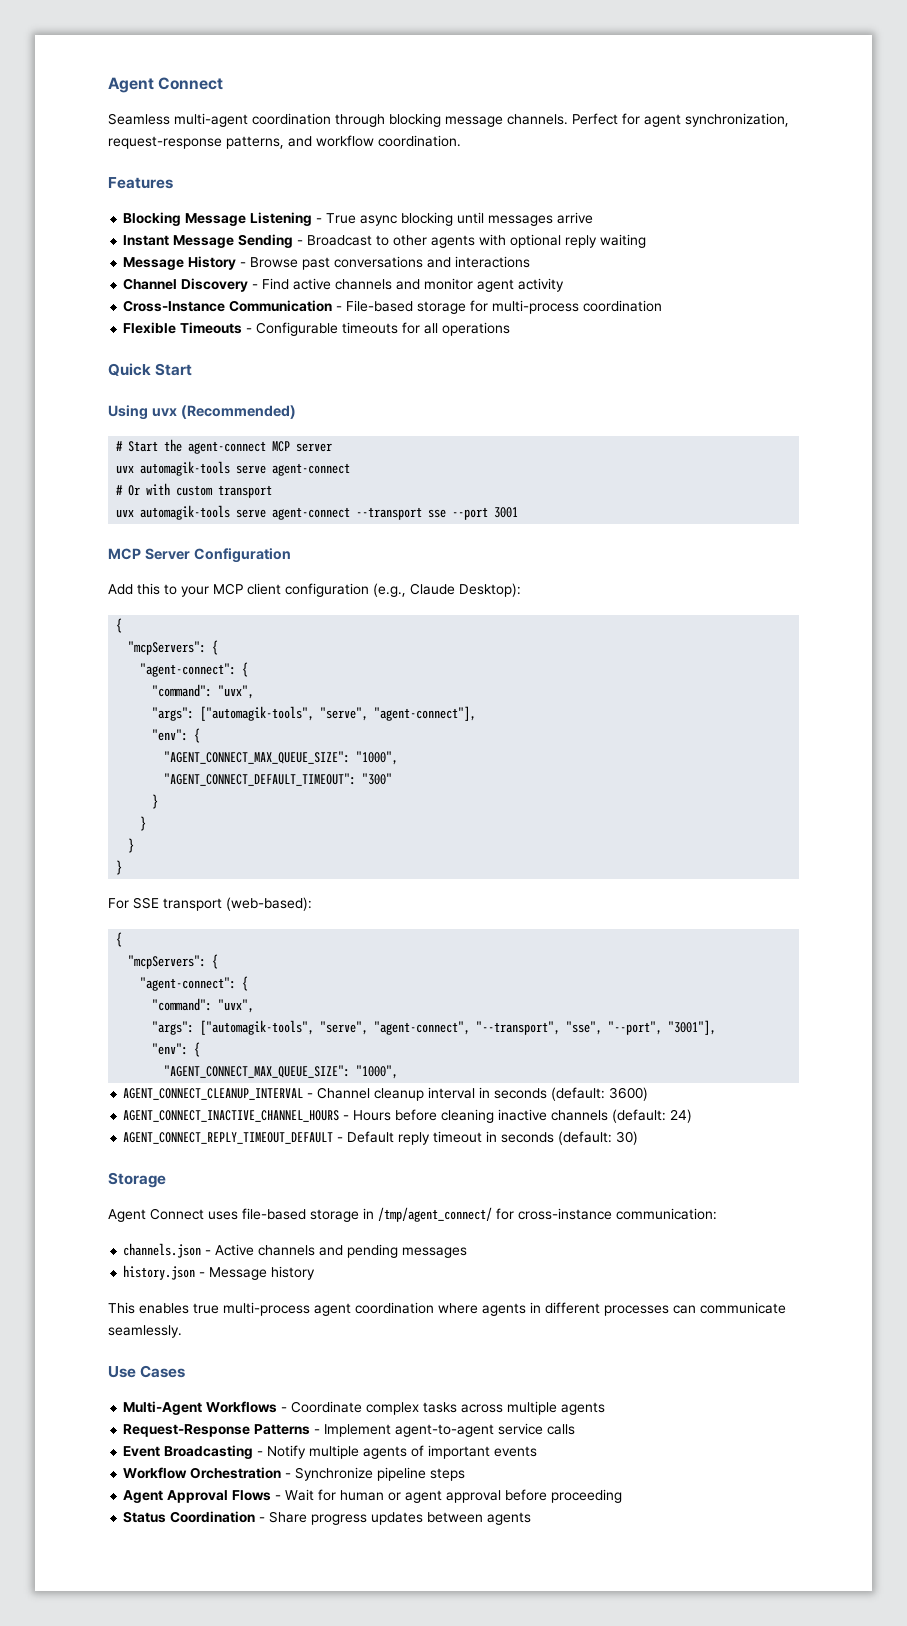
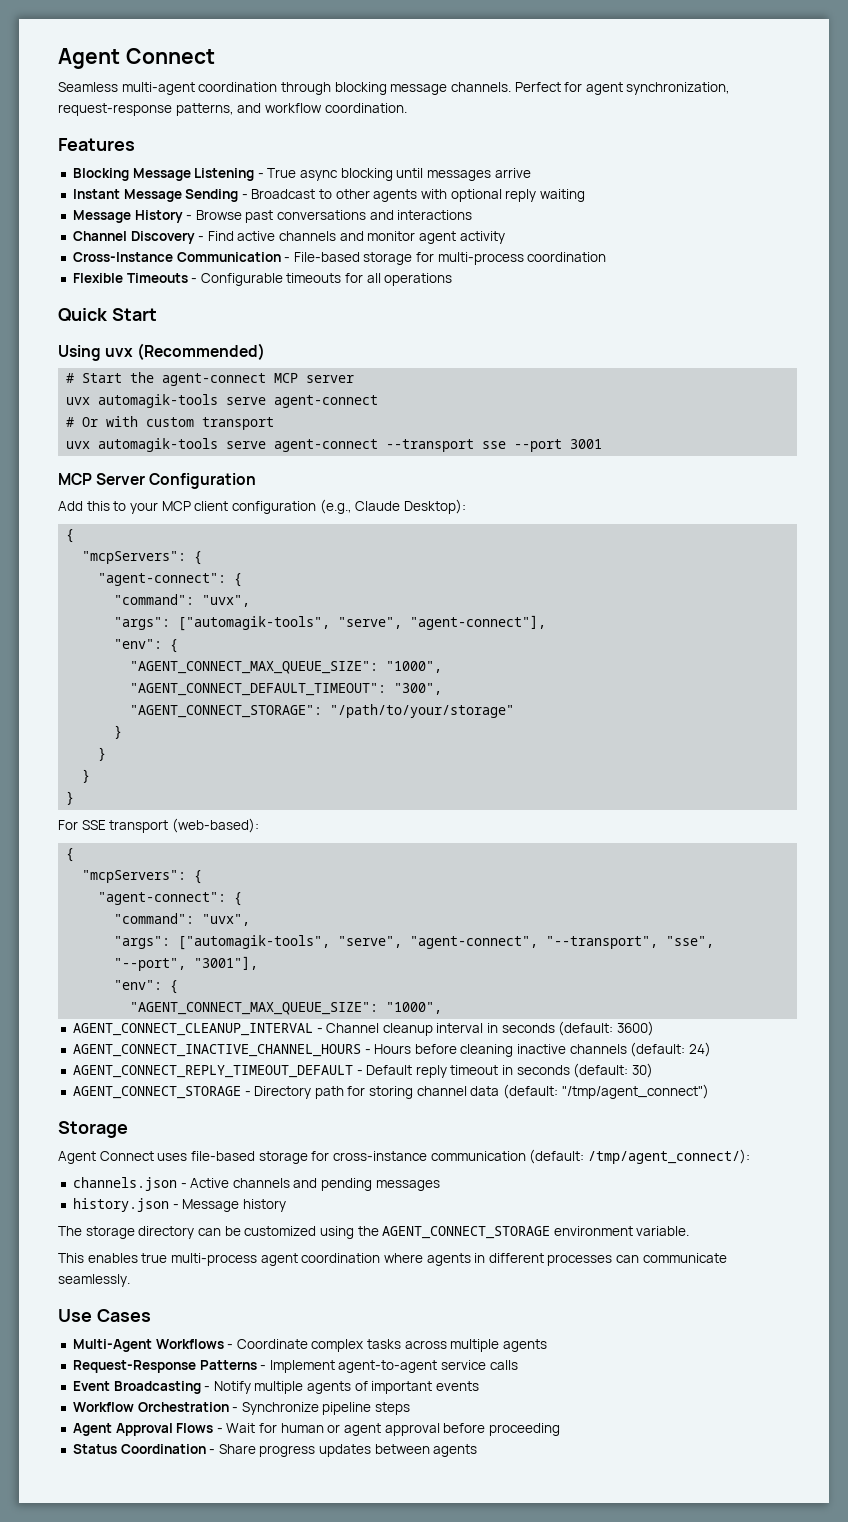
- "AGENT_CONNECT_DEFAULT_TIMEOUT": "300"
+ "AGENT_CONNECT_DEFAULT_TIMEOUT": "300",
+ "AGENT_CONNECT_STORAGE": "/path/to/your/storage"
+ AGENT_CONNECT_STORAGE - Directory path for storing channel data (default: "/tmp/agent_connect")
- Agent Connect uses file-based storage in /tmp/agent_connect/ for cross-instance communication:
+ Agent Connect uses file-based storage for cross-instance communication (default: /tmp/agent_connect/):
+ The storage directory can be customized using the AGENT_CONNECT_STORAGE environment variable.

